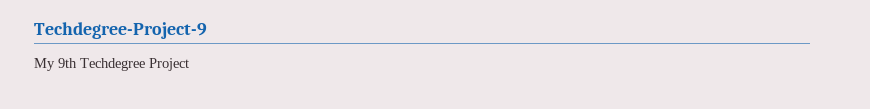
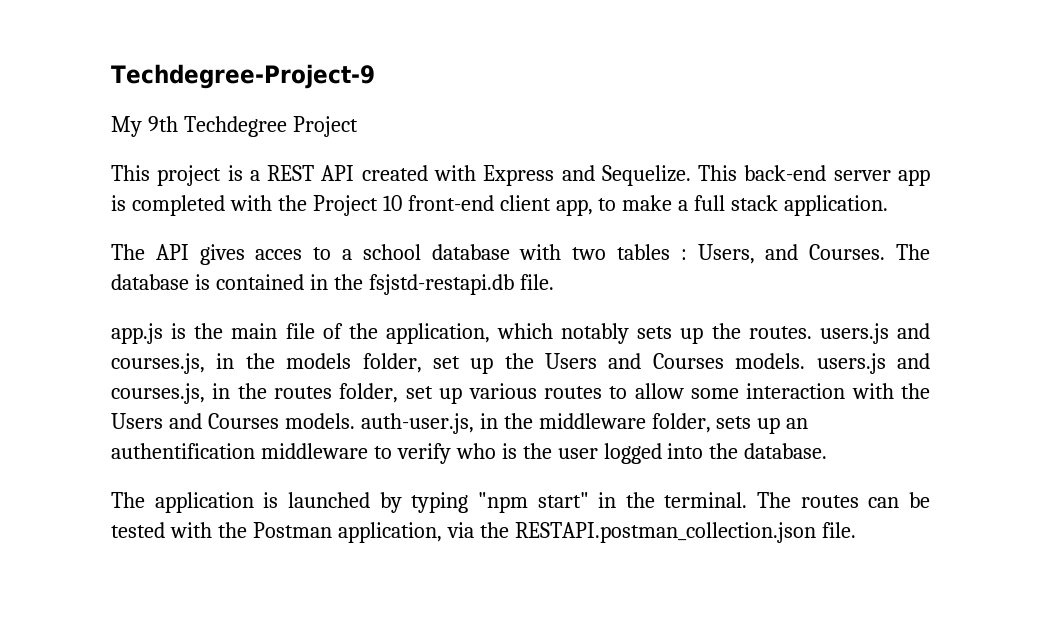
+ This project is a REST API created with Express and Sequelize. This back-end server app is completed with the Project 10 front-end client app, to make a full stack application.
+ The API gives acces to a school database with two tables : Users, and Courses. The database is contained in the fsjstd-restapi.db file.
+ app.js is the main file of the application, which notably sets up the routes. users.js and courses.js, in the models folder, set up the Users and Courses models. users.js and courses.js, in the routes folder, set up various routes to allow some interaction with the Users and Courses models. auth-user.js, in the middleware folder, sets up an authentification middleware to verify who is the user logged into the database.
+ The application is launched by typing "npm start" in the terminal. The routes can be tested with the Postman application, via the RESTAPI.postman_collection.json file.

